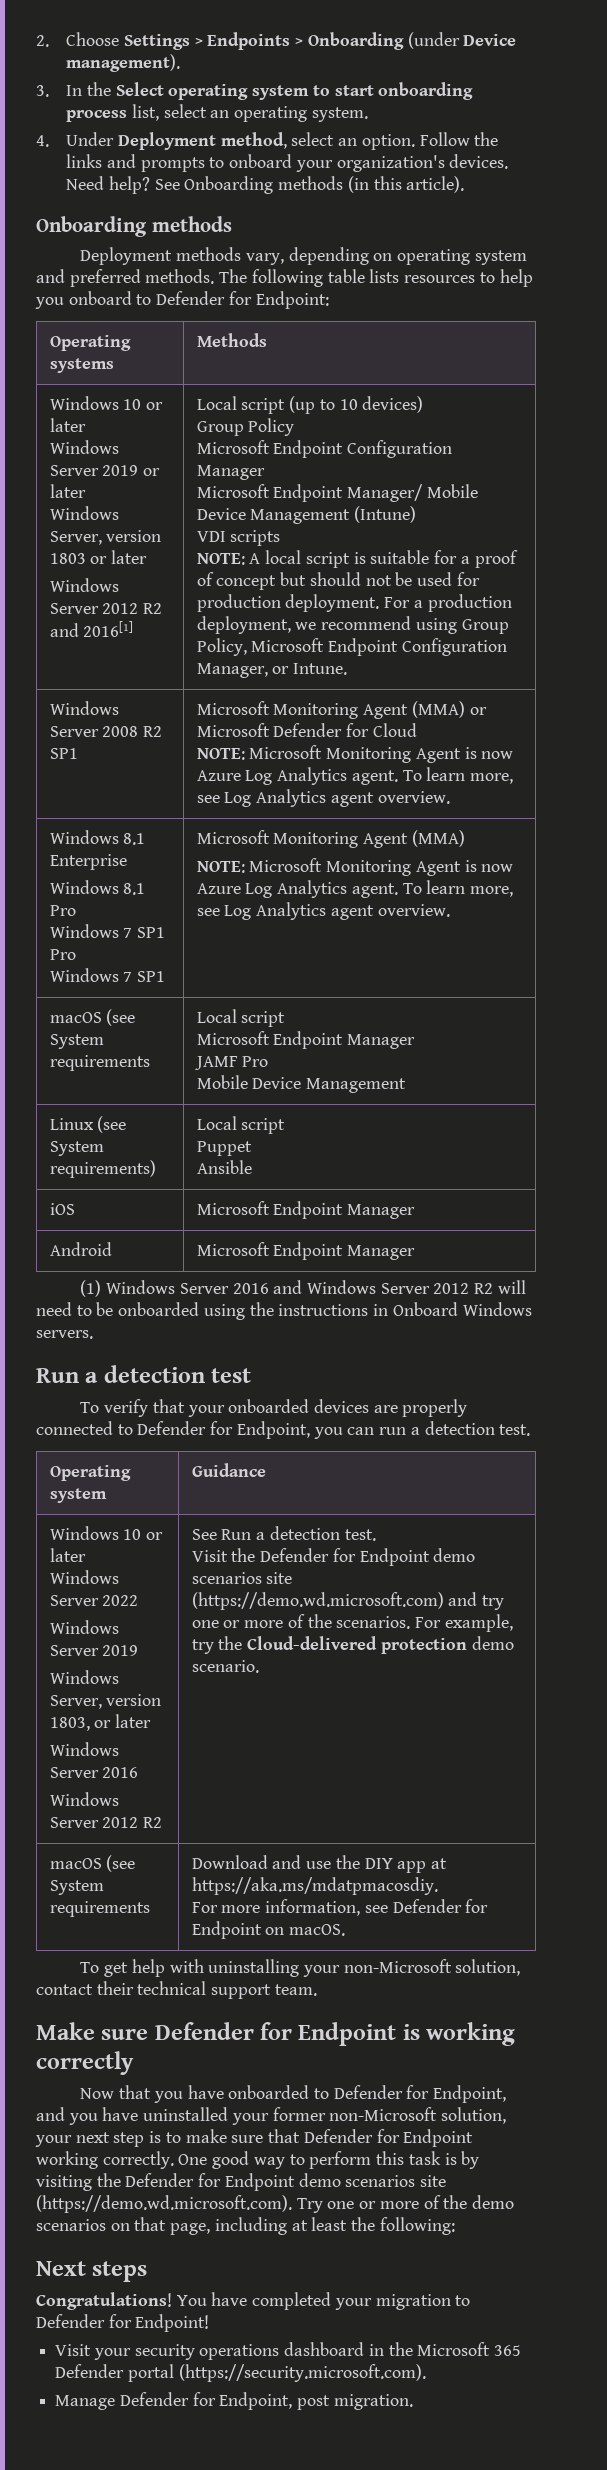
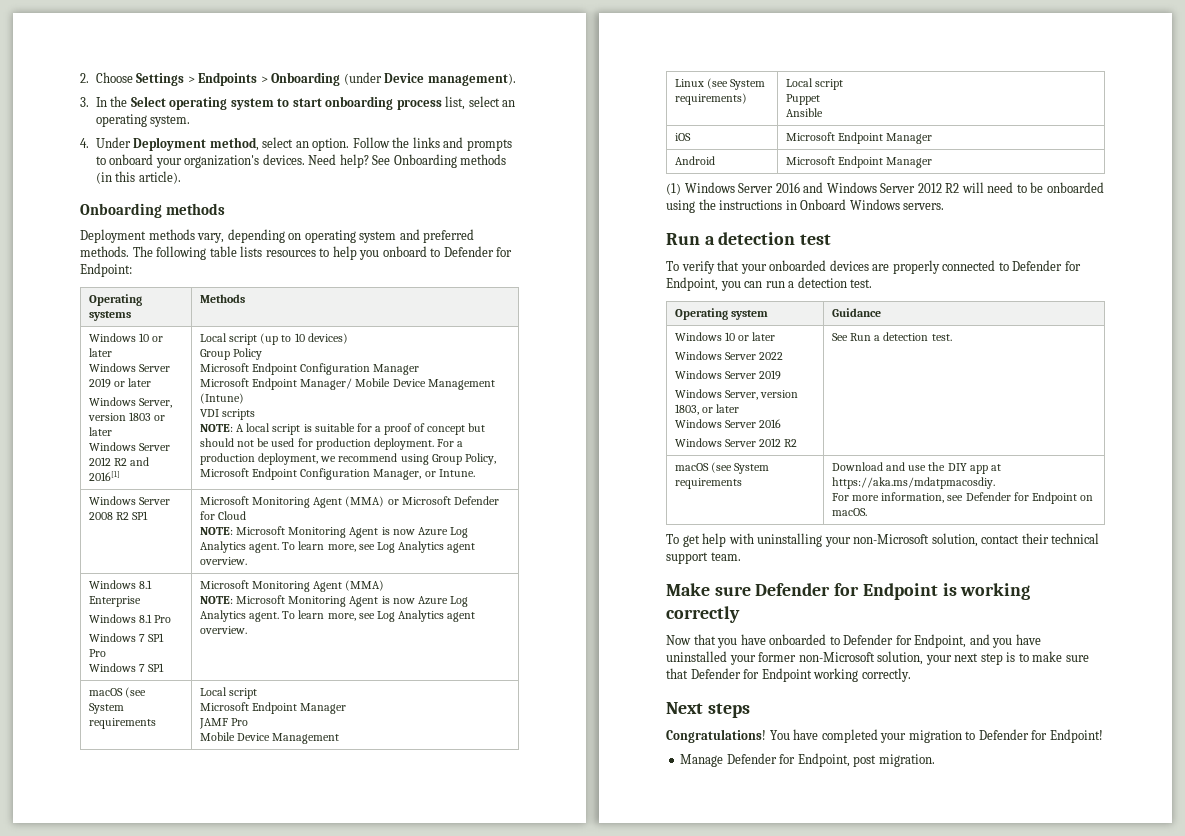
- Visit the Defender for Endpoint demo scenarios site (https://demo.wd.microsoft.com) and try one or more of the scenarios. For example, try the Cloud-delivered protection demo scenario.
- One good way to perform this task is by visiting the Defender for Endpoint demo scenarios site (https://demo.wd.microsoft.com). Try one or more of the demo scenarios on that page, including at least the following:
- Visit your security operations dashboard in the Microsoft 365 Defender portal (https://security.microsoft.com).

